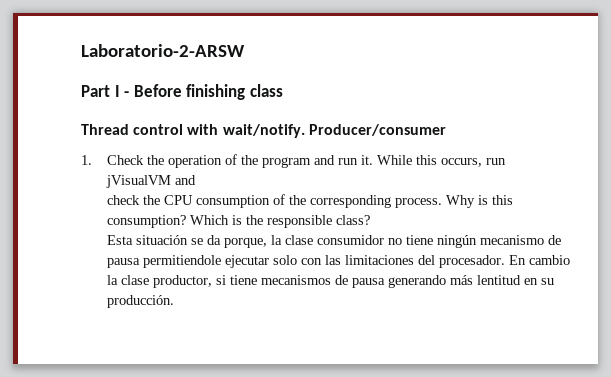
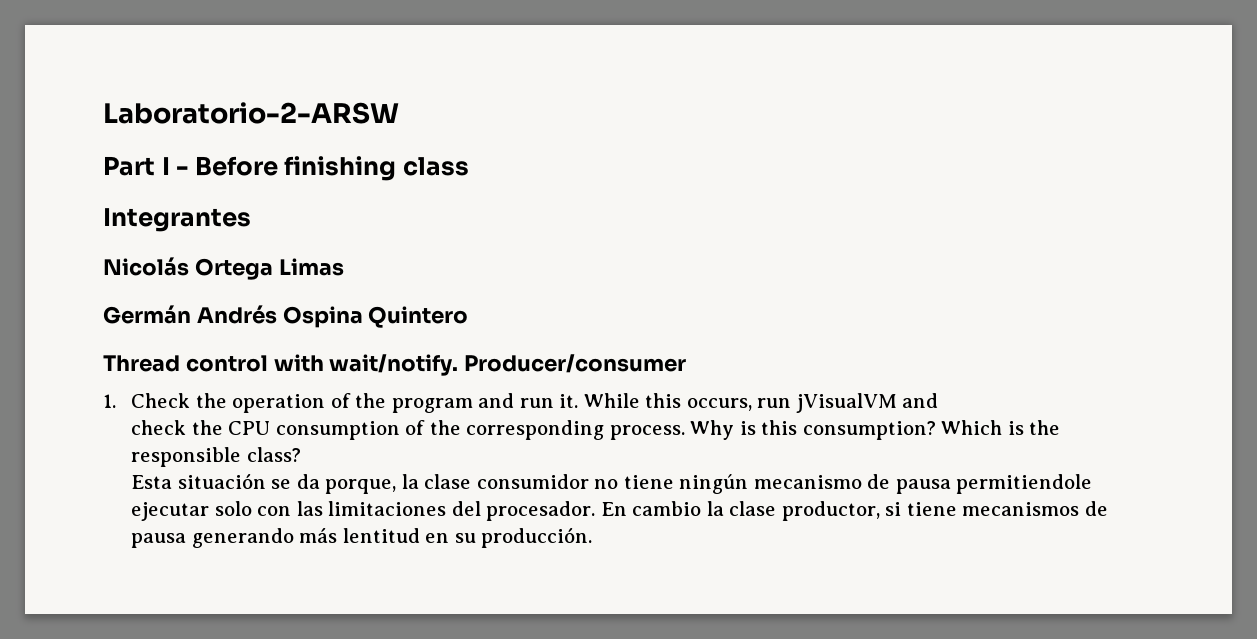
+ Integrantes
+ Nicolás Ortega Limas
+ Germán Andrés Ospina Quintero

